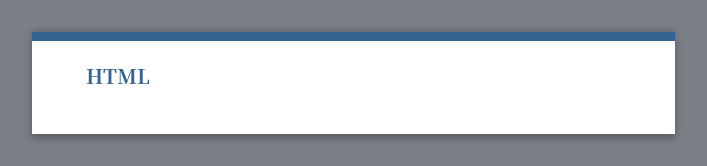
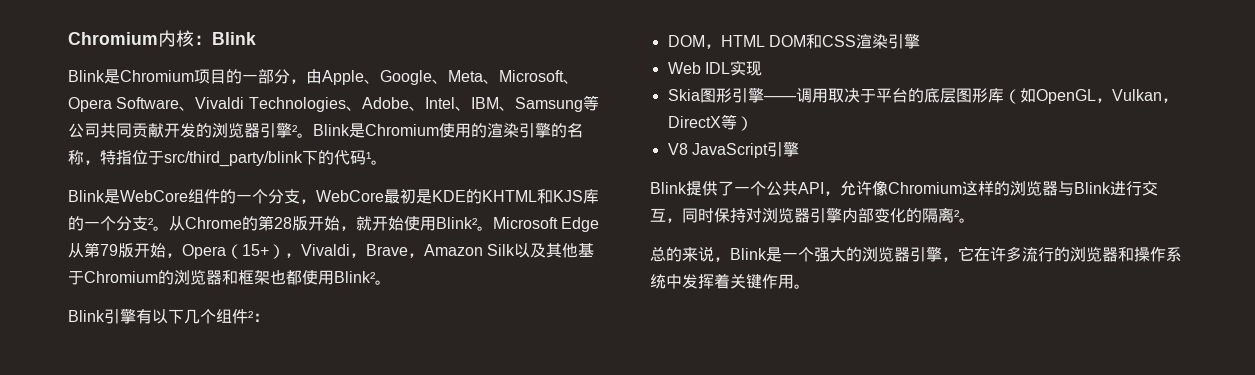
- HTML
+ Chromium内核：Blink
+ Blink是Chromium项目的一部分，由Apple、Google、Meta、Microsoft、Opera Software、Vivaldi Technologies、Adobe、Intel、IBM、Samsung等公司共同贡献开发的浏览器引擎²。Blink是Chromium使用的渲染引擎的名称，特指位于src/third_party/blink下的代码¹。
+ Blink是WebCore组件的一个分支，WebCore最初是KDE的KHTML和KJS库的一个分支²。从Chrome的第28版开始，就开始使用Blink²。Microsoft Edge从第79版开始，Opera（15+），Vivaldi，Brave，Amazon Silk以及其他基于Chromium的浏览器和框架也都使用Blink²。
+ Blink引擎有以下几个组件²：
+ DOM，HTML DOM和CSS渲染引擎
+ Web IDL实现
+ Skia图形引擎——调用取决于平台的底层图形库（如OpenGL，Vulkan，DirectX等）
+ V8 JavaScript引擎
+ Blink提供了一个公共API，允许像Chromium这样的浏览器与Blink进行交互，同时保持对浏览器引擎内部变化的隔离²。
+ 总的来说，Blink是一个强大的浏览器引擎，它在许多流行的浏览器和操作系统中发挥着关键作用。

